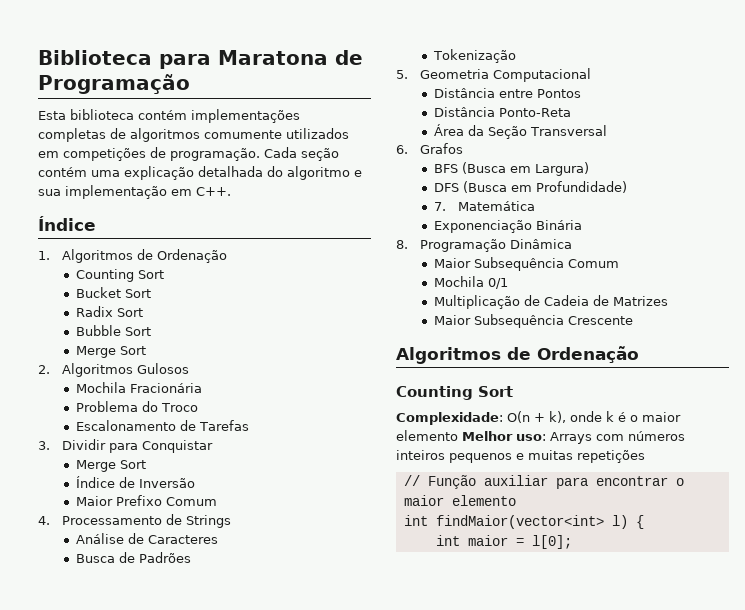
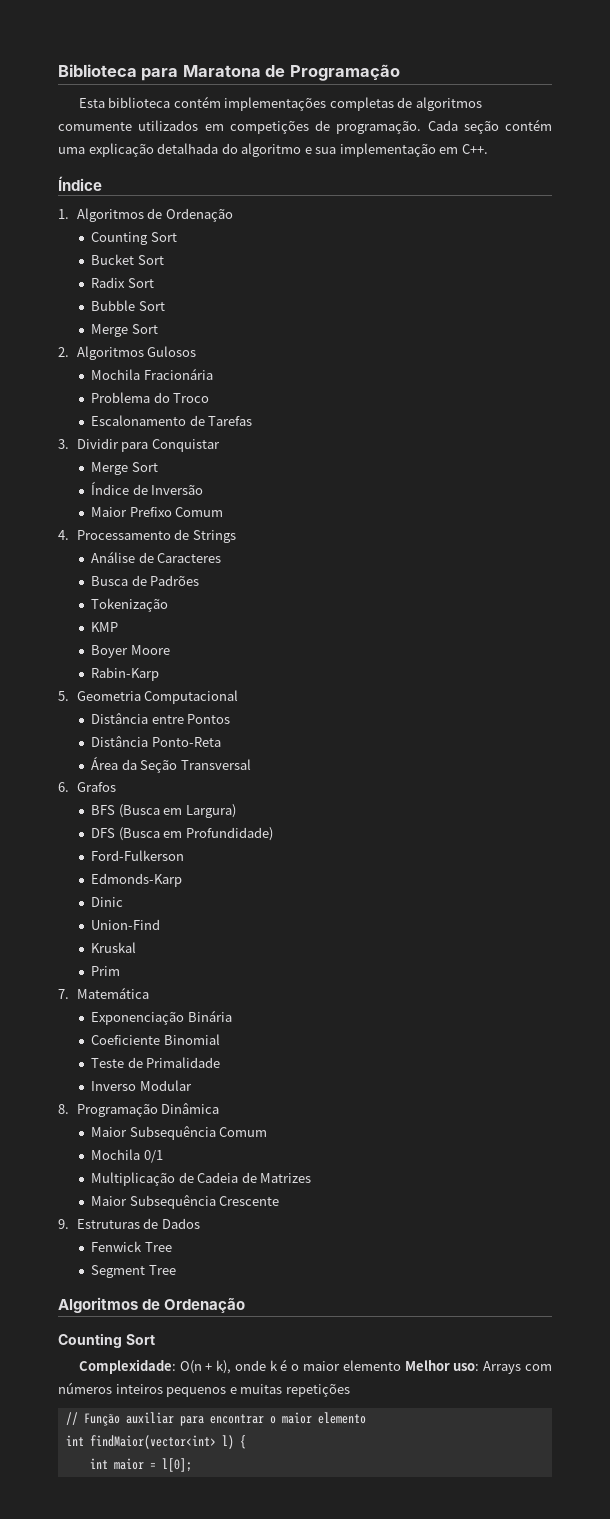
+ KMP
+ Boyer Moore
+ Rabin-Karp
+ Ford-Fulkerson
+ Edmonds-Karp
+ Dinic
+ Union-Find
+ Kruskal
+ Prim
  7. Matemática
  Exponenciação Binária
+ Coeficiente Binomial
+ Teste de Primalidade
+ Inverso Modular
+ 9. Estruturas de Dados
+ Fenwick Tree
+ Segment Tree

